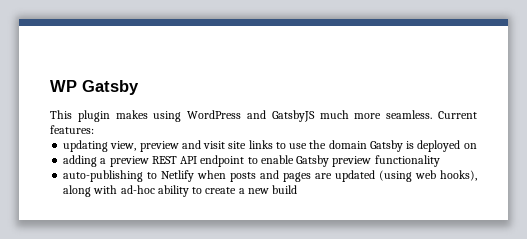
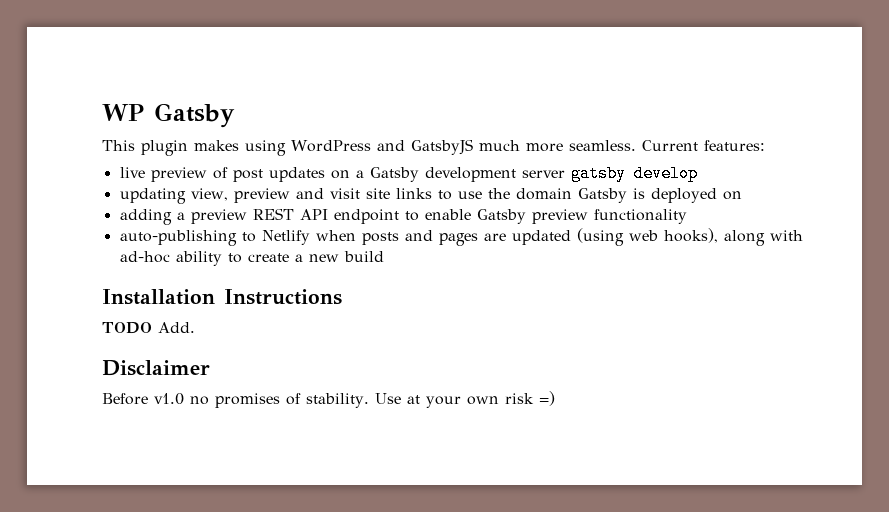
+ live preview of post updates on a Gatsby development server gatsby develop
+ Installation Instructions
+ TODO Add.
+ Disclaimer
+ Before v1.0 no promises of stability. Use at your own risk =)

